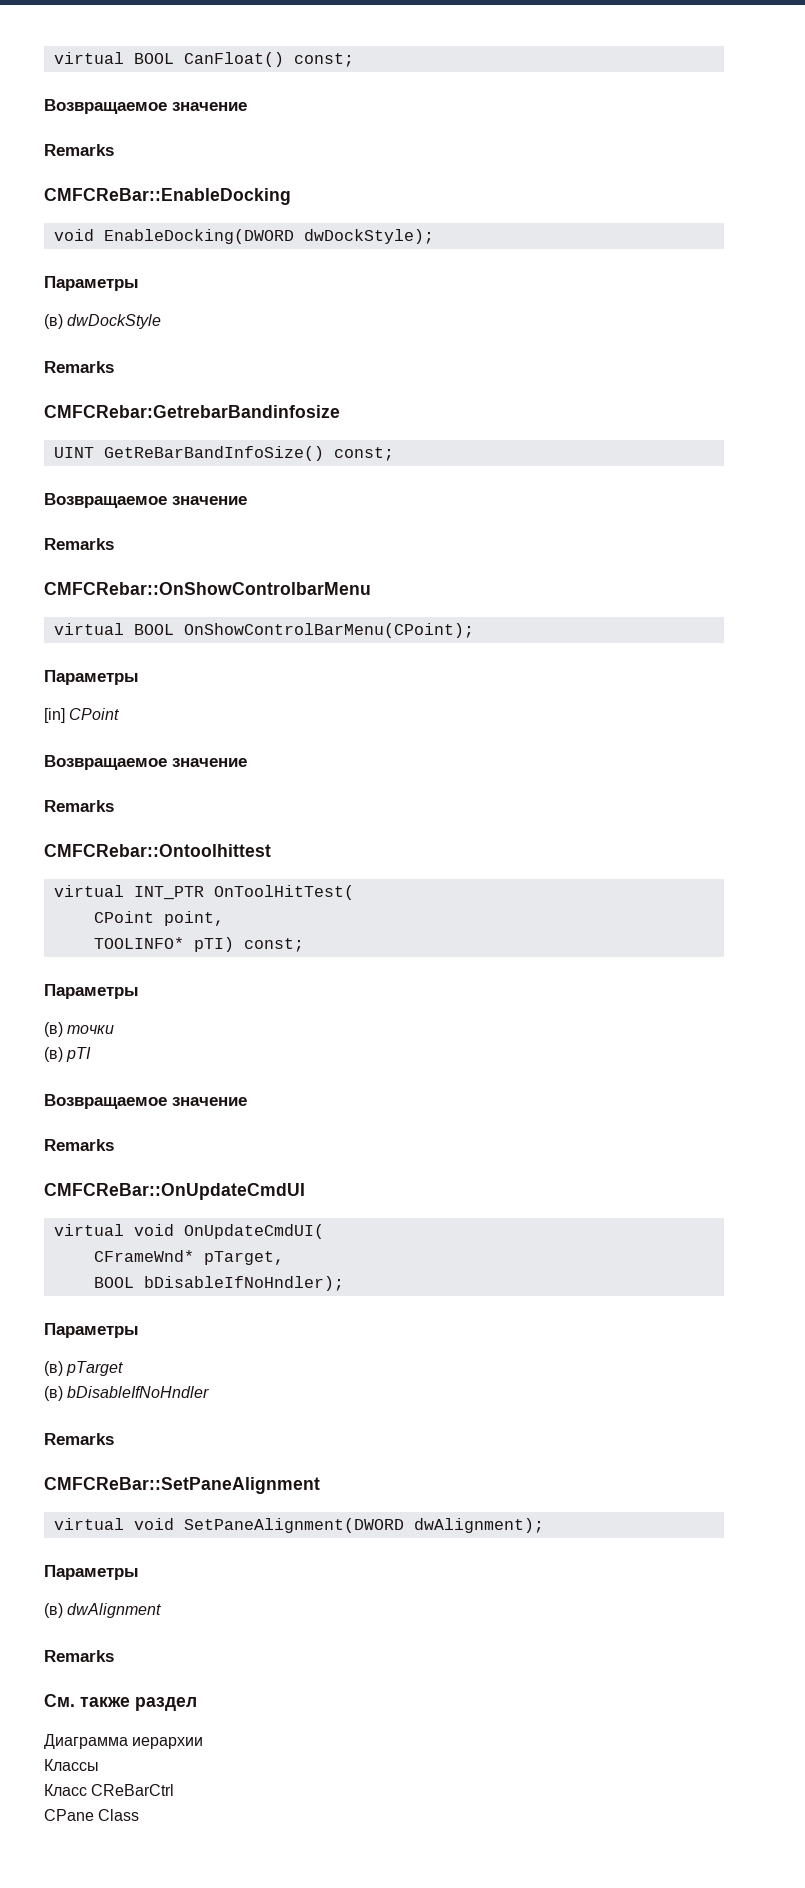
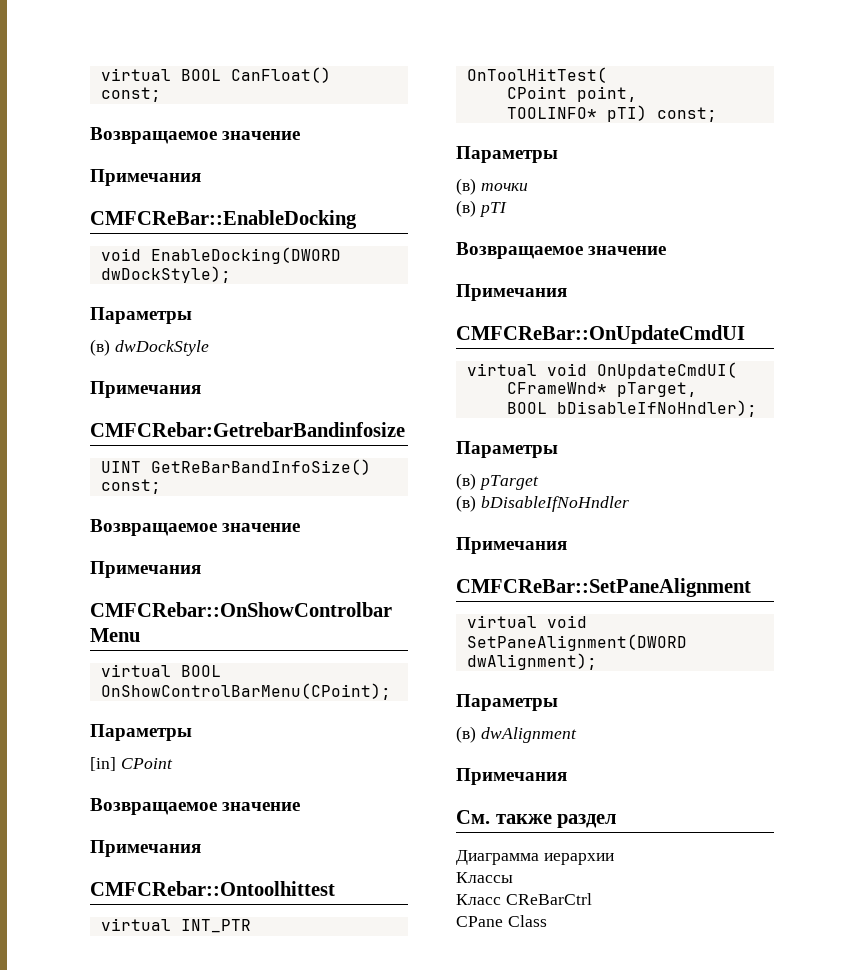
  virtual BOOL CanFloat() const;
  Возвращаемое значение
- Remarks
+ Примечания
  (в) dwDockStyle
- Remarks
+ Примечания
  UINT GetReBarBandInfoSize() const;
  Возвращаемое значение
- Remarks
+ Примечания
  [in] CPoint
  Возвращаемое значение
- Remarks
+ Примечания
  (в) pTI
  Возвращаемое значение
- Remarks
+ Примечания
  (в) bDisableIfNoHndler
- Remarks
+ Примечания
  (в) dwAlignment
- Remarks
+ Примечания

